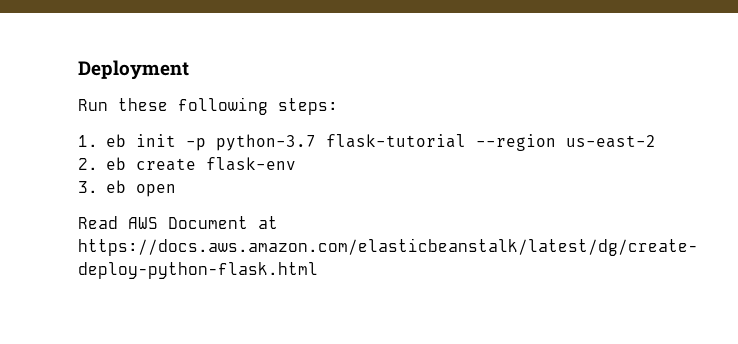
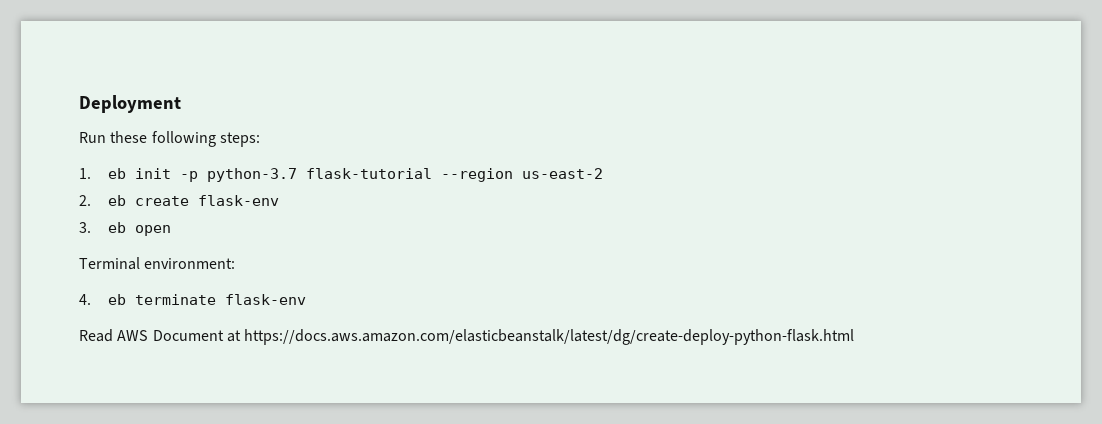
+ Terminal environment:
+ 4. eb terminate flask-env

